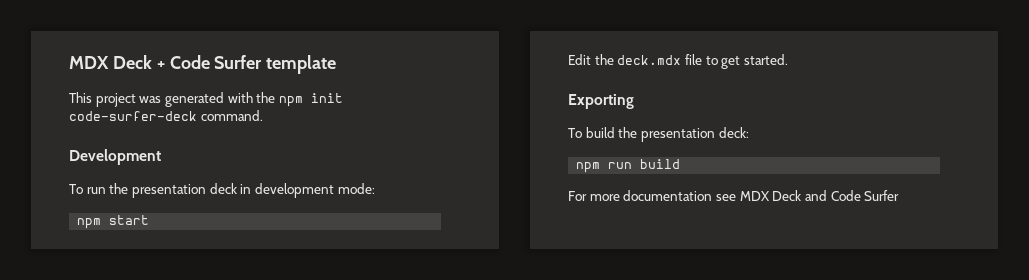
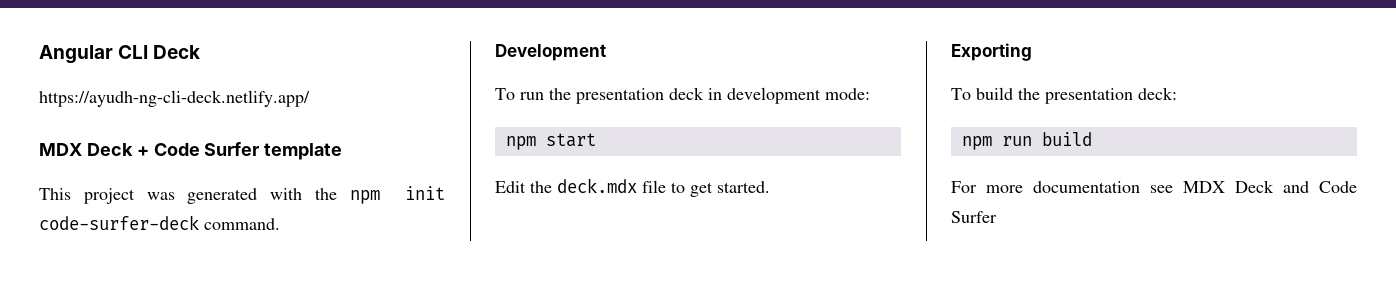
+ Angular CLI Deck
+ https://ayudh-ng-cli-deck.netlify.app/

